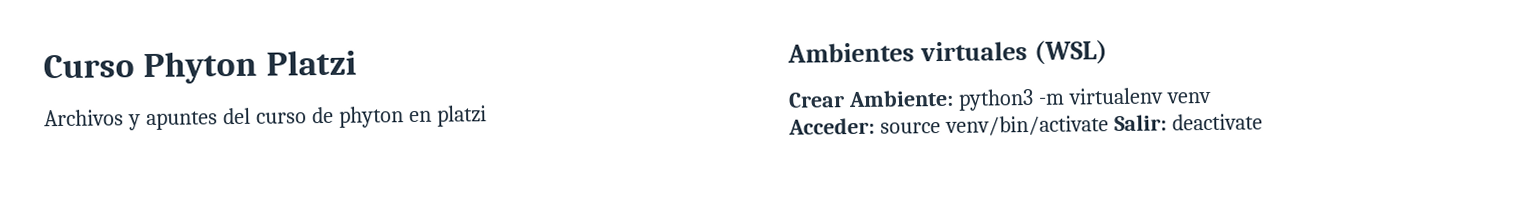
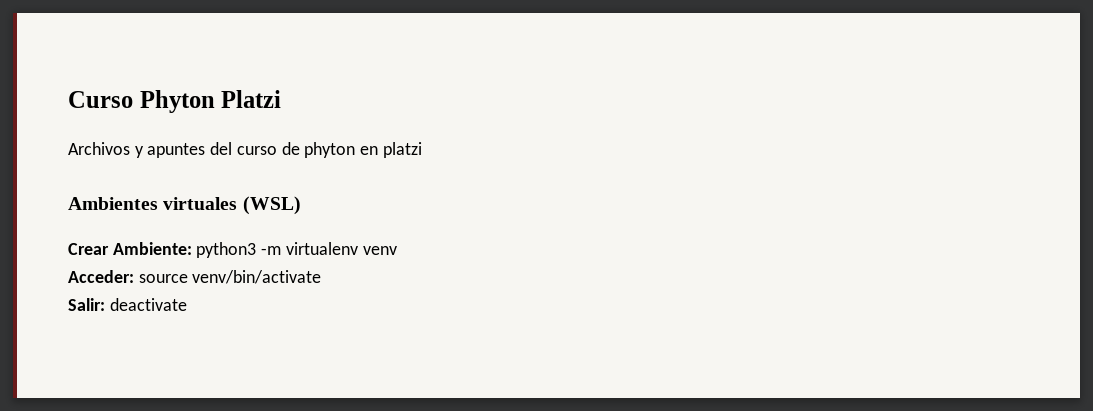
- Acceder: source venv/bin/activate Salir: deactivate
+ Acceder: source venv/bin/activate
+ Salir: deactivate

